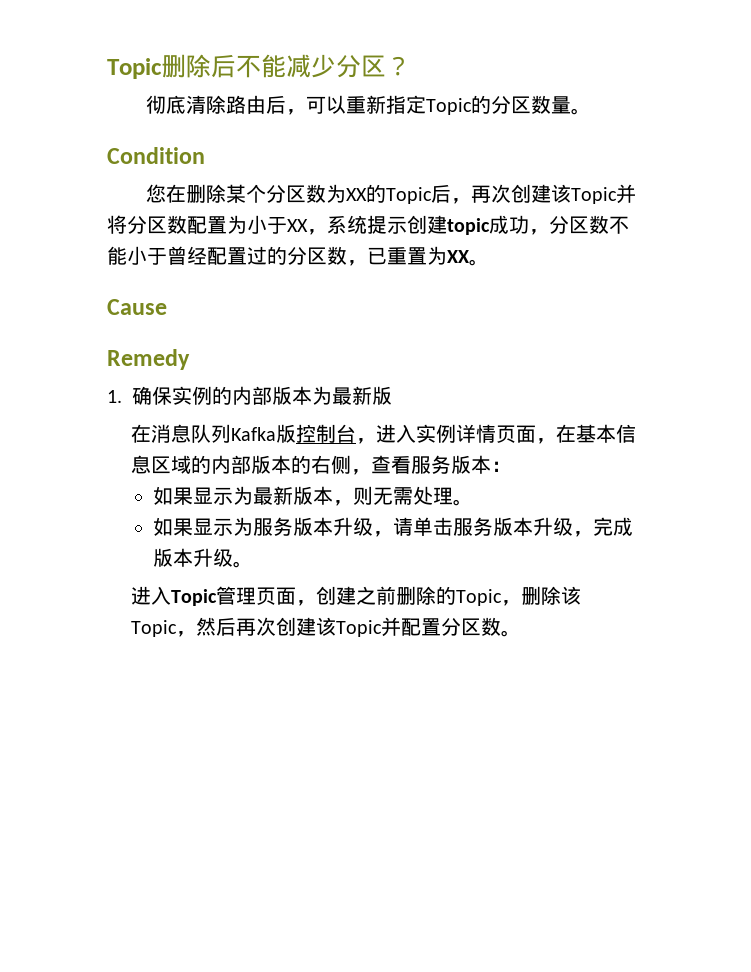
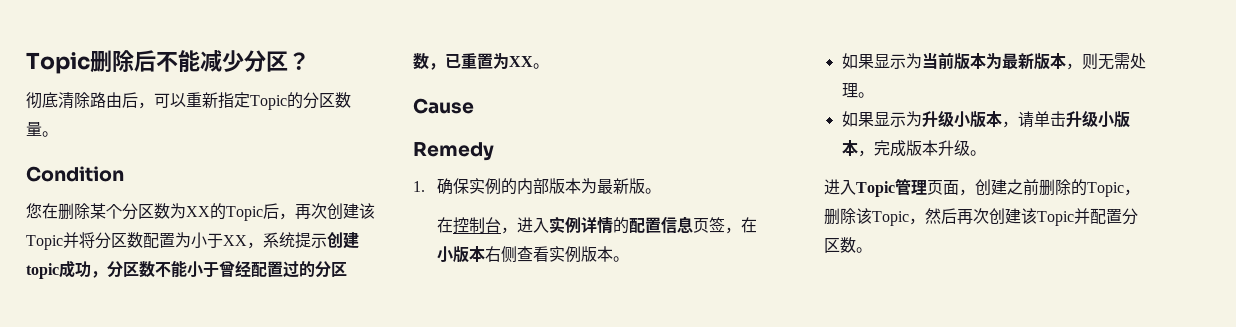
- 1.确保实例的内部版本为最新版
- 在消息队列Kafka版控制台，进入实例详情页面，在基本信息区域的内部版本的右侧，查看服务版本：
- 如果显示为最新版本，则无需处理。
+ 1.确保实例的内部版本为最新版。
+ 在控制台，进入实例详情的配置信息页签，在小版本右侧查看实例版本。
+ 如果显示为当前版本为最新版本，则无需处理。
- 如果显示为服务版本升级，请单击服务版本升级，完成版本升级。
+ 如果显示为升级小版本，请单击升级小版本，完成版本升级。

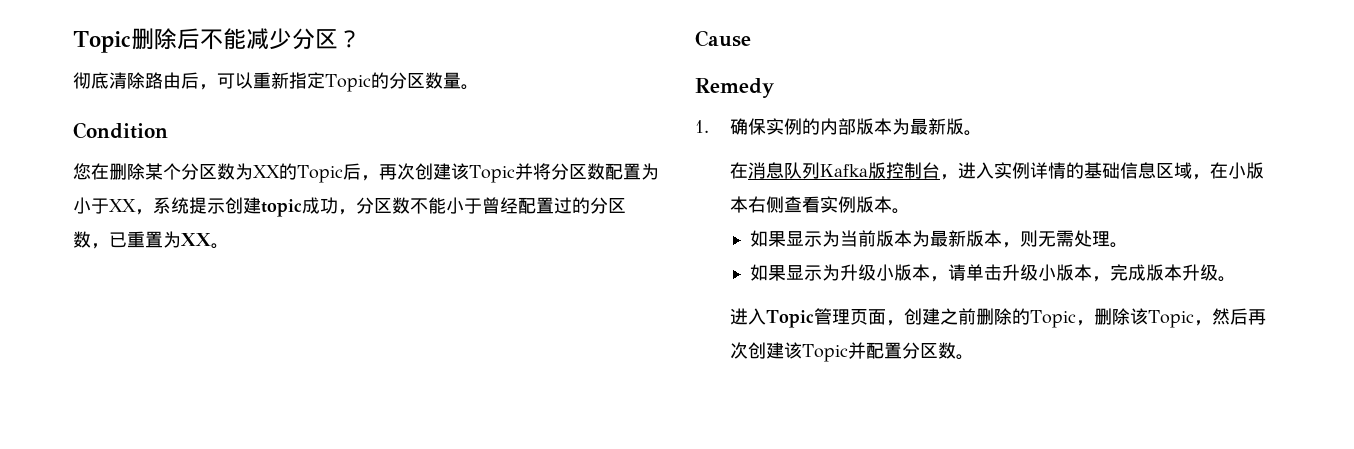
- 在控制台，进入实例详情的配置信息页签，在小版本右侧查看实例版本。
+ 在消息队列Kafka版控制台，进入实例详情的基础信息区域，在小版本右侧查看实例版本。

